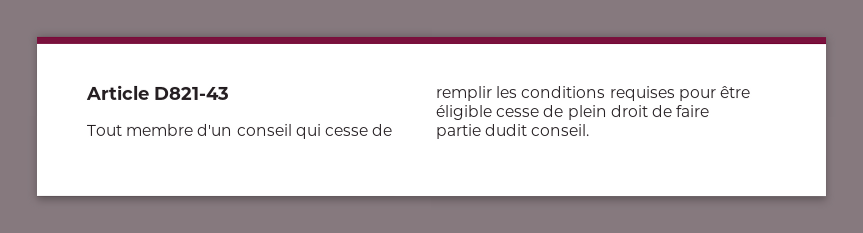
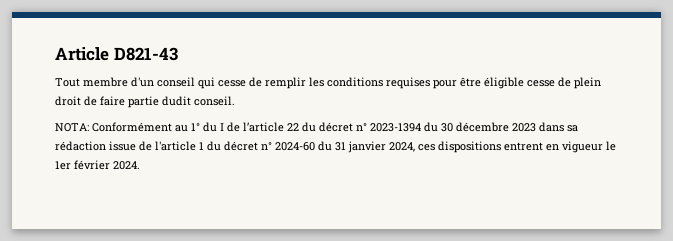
+ NOTA: Conformément au 1° du I de l’article 22 du décret n° 2023-1394 du 30 décembre 2023 dans sa rédaction issue de l'article 1 du décret n° 2024-60 du 31 janvier 2024, ces dispositions entrent en vigueur le 1er février 2024.

